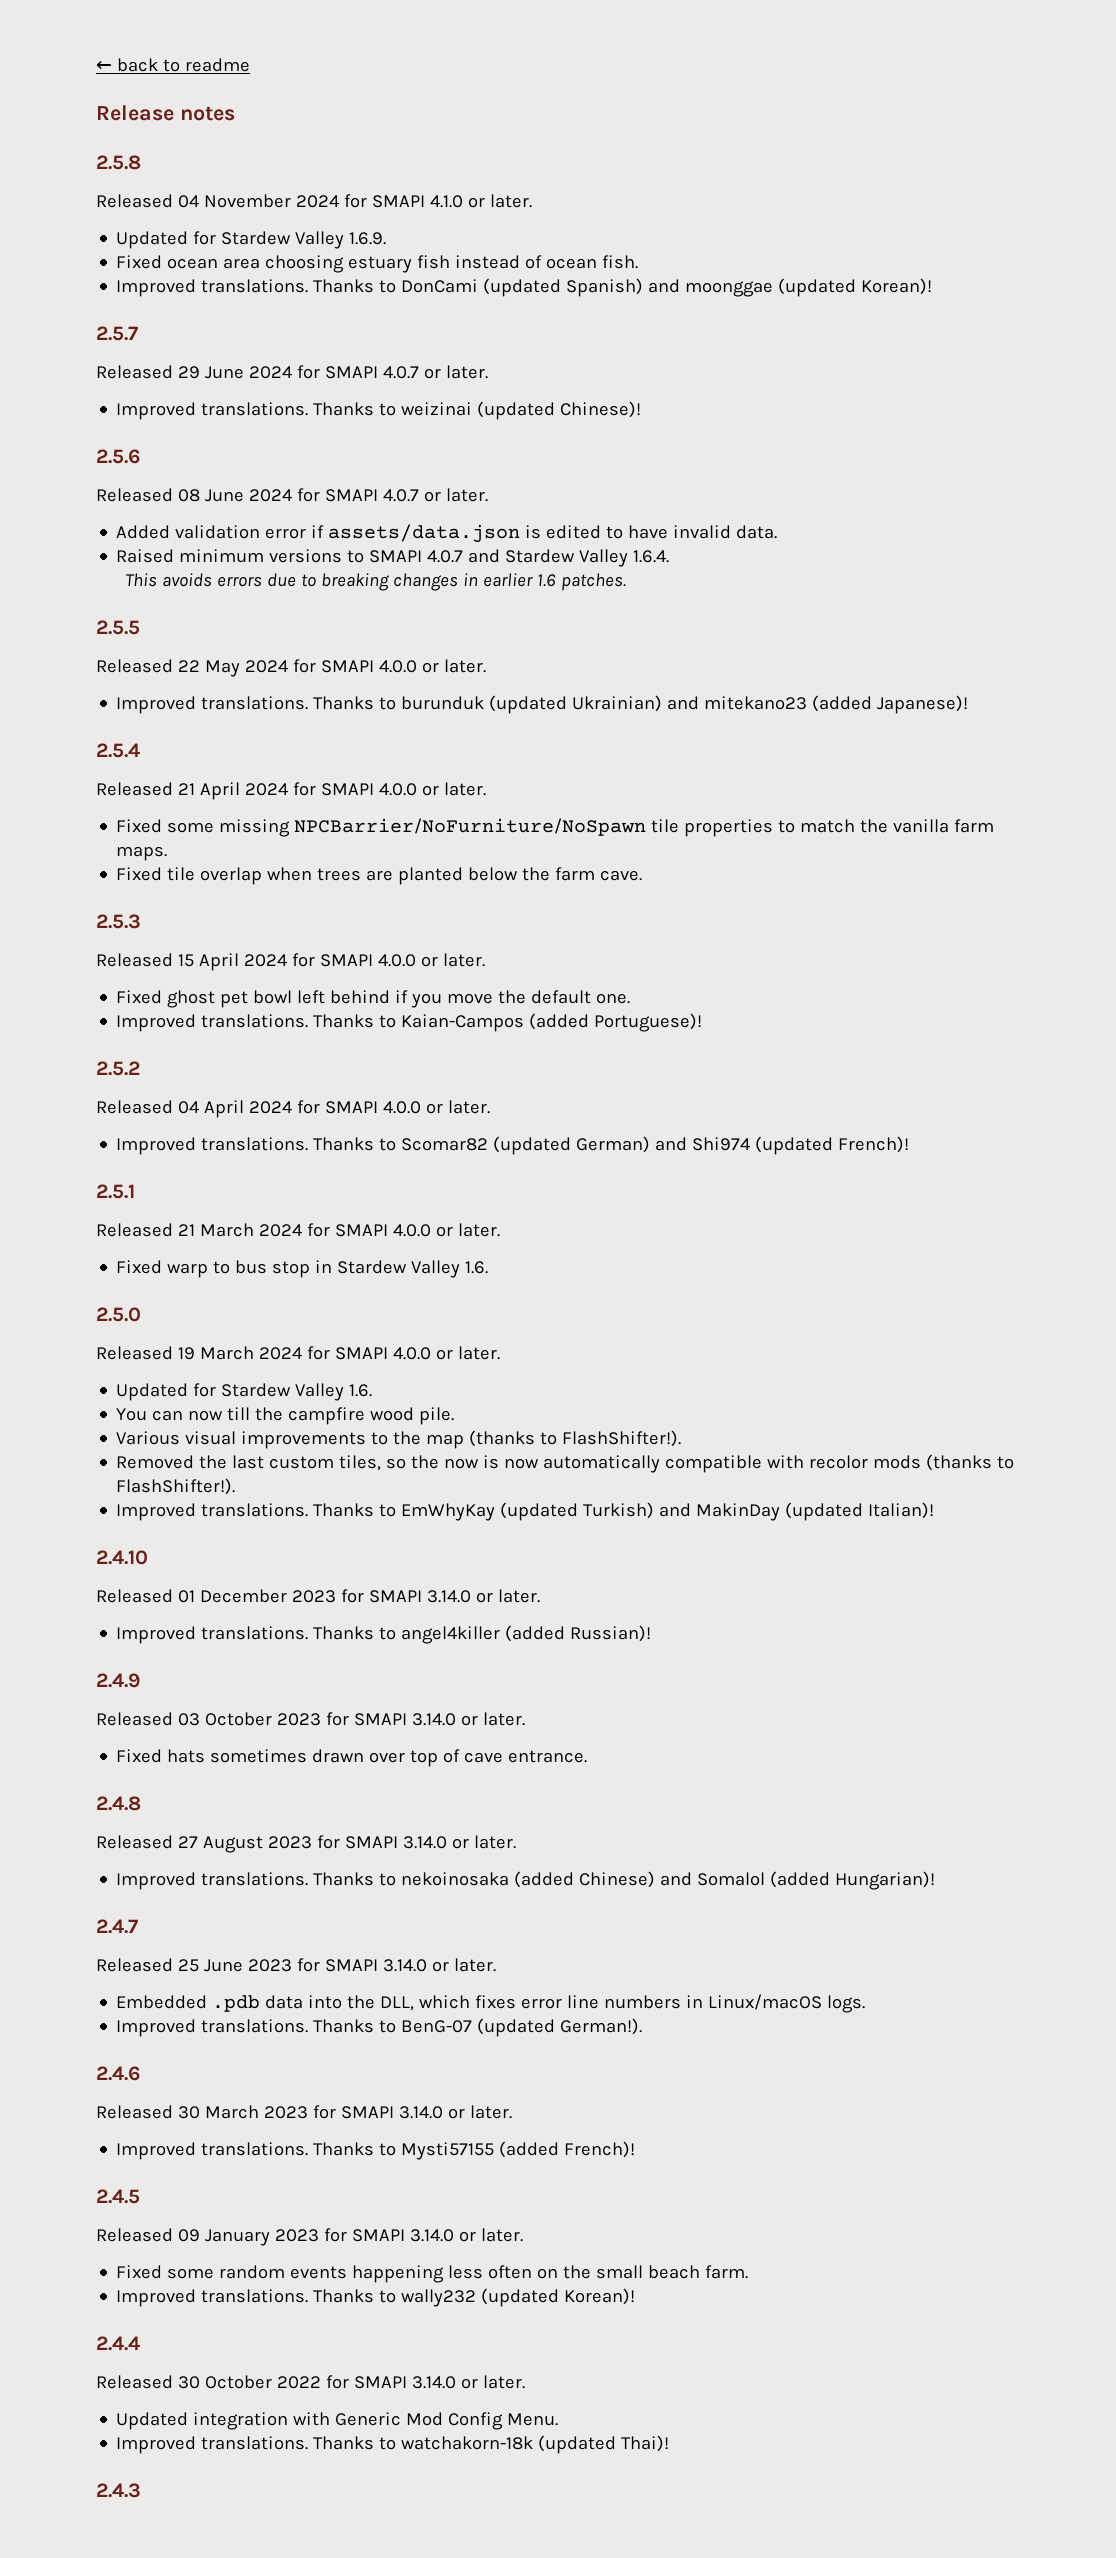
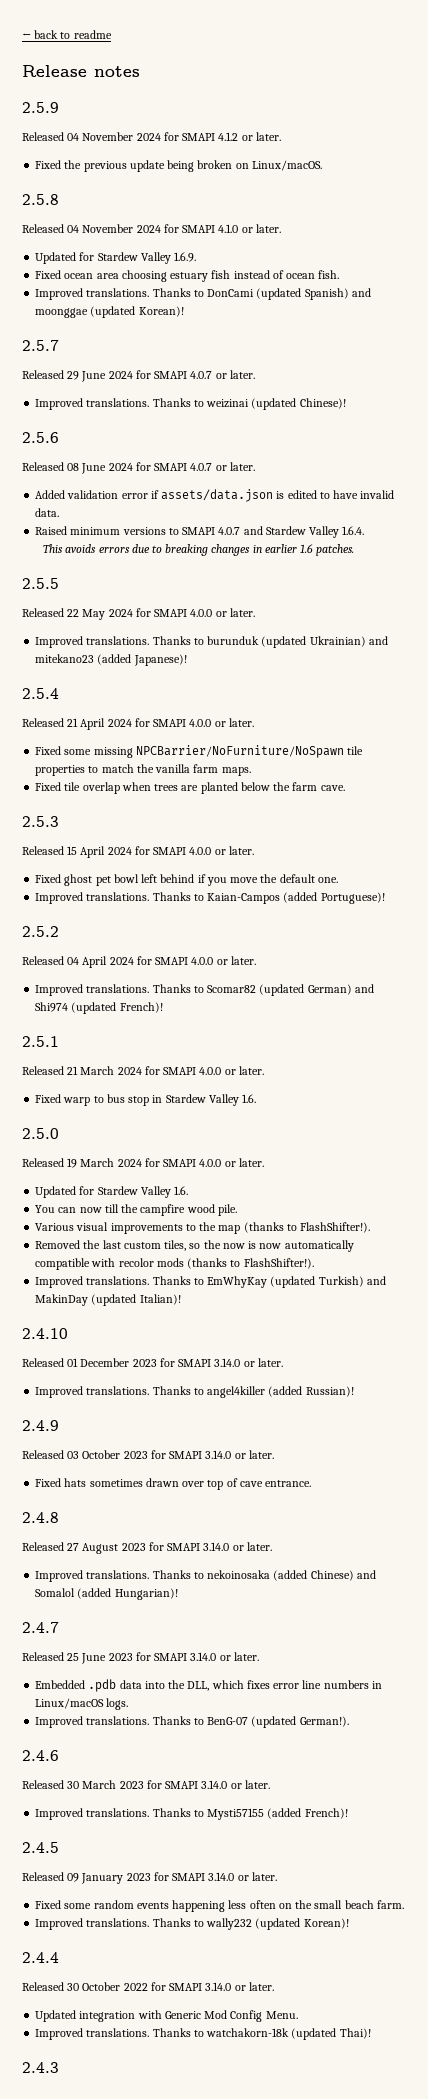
+ 2.5.9
+ Released 04 November 2024 for SMAPI 4.1.2 or later.
+ Fixed the previous update being broken on Linux/macOS.

